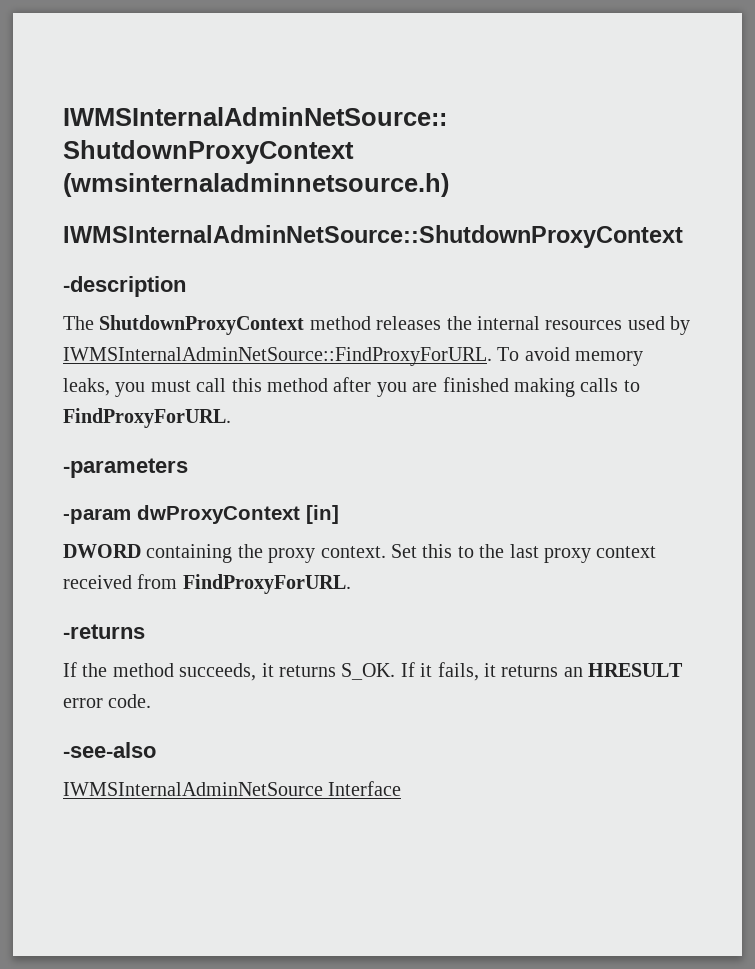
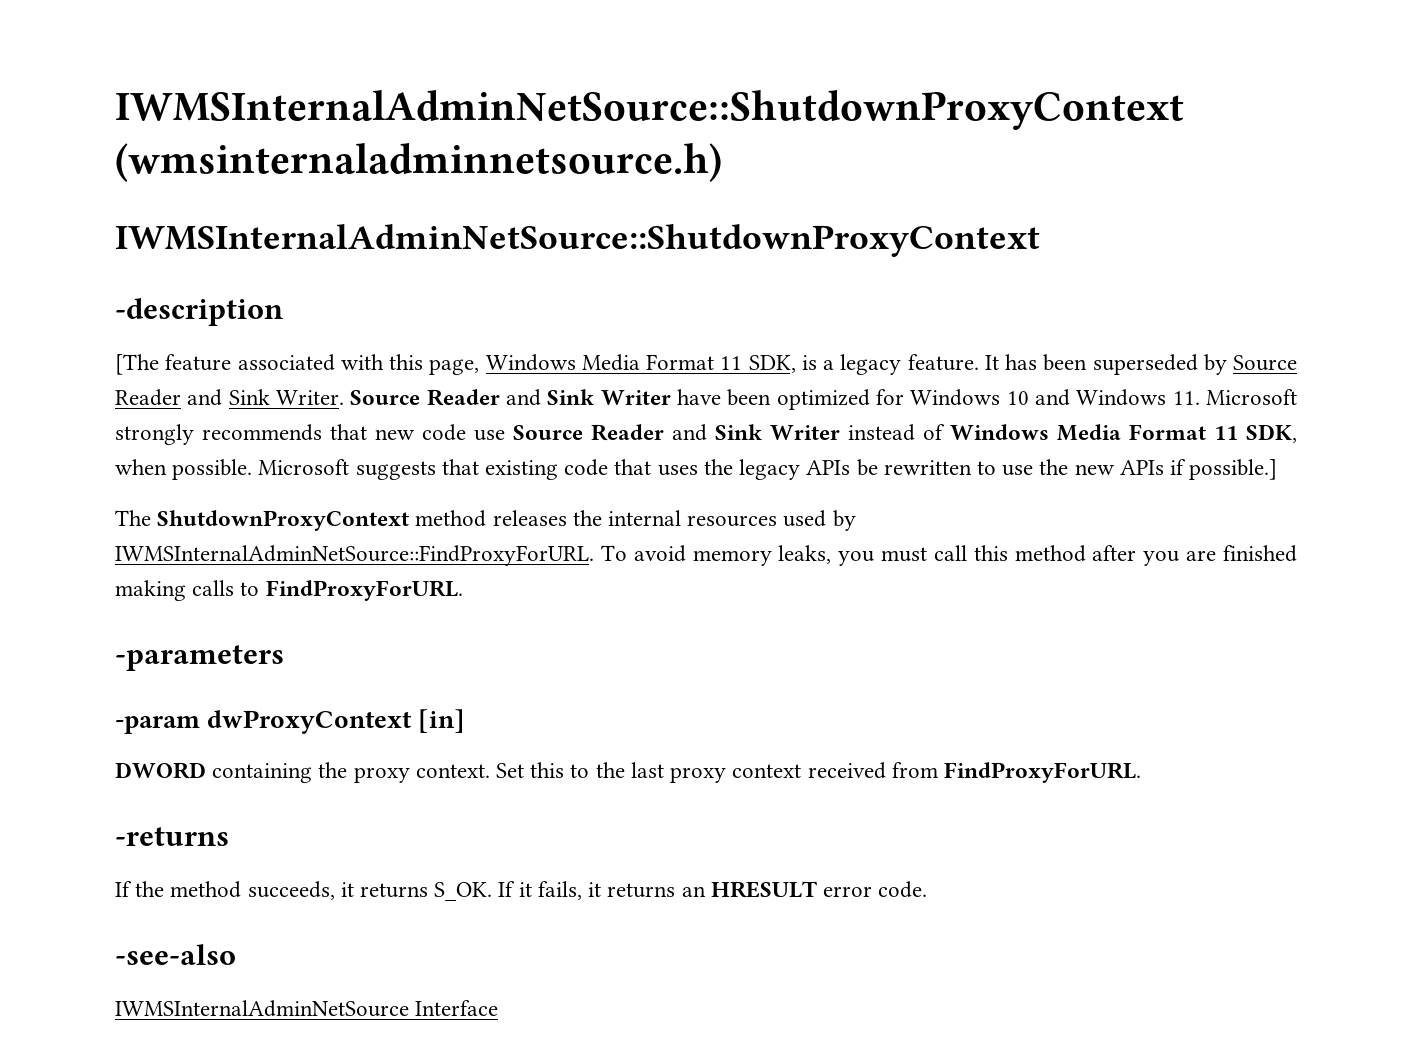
+ [The feature associated with this page, Windows Media Format 11 SDK, is a legacy feature. It has been superseded by Source Reader and Sink Writer. Source Reader and Sink Writer have been optimized for Windows 10 and Windows 11. Microsoft strongly recommends that new code use Source Reader and Sink Writer instead of Windows Media Format 11 SDK, when possible. Microsoft suggests that existing code that uses the legacy APIs be rewritten to use the new APIs if possible.]

